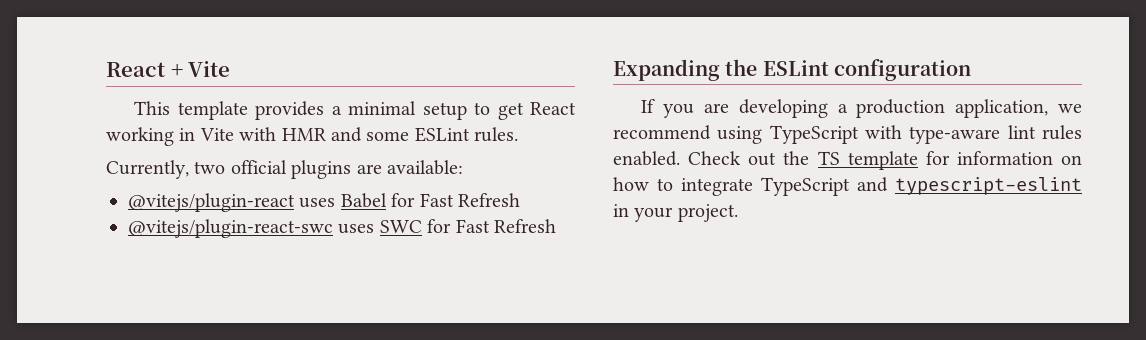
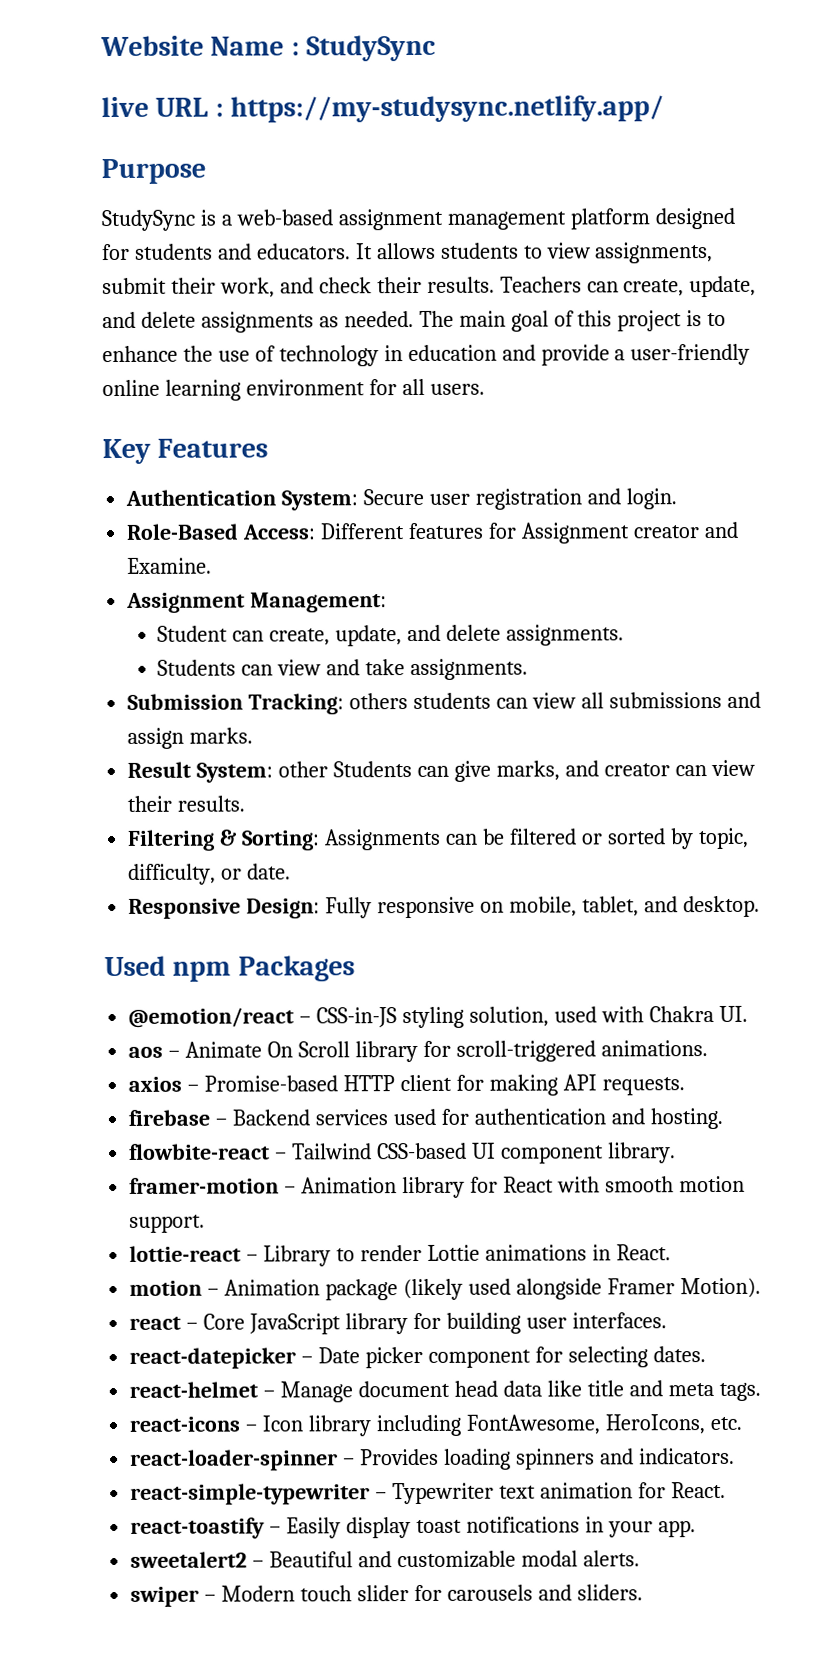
- React + Vite
- This template provides a minimal setup to get React working in Vite with HMR and some ESLint rules.
- Currently, two official plugins are available:
- @vitejs/plugin-react uses Babel for Fast Refresh
- @vitejs/plugin-react-swc uses SWC for Fast Refresh
- Expanding the ESLint configuration
- If you are developing a production application, we recommend using TypeScript with type-aware lint rules enabled. Check out the TS template for information on how to integrate TypeScript and typescript-eslint in your project.
+ Website Name : StudySync
+ live URL : https://my-studysync.netlify.app/
+ Purpose
+ StudySync is a web-based assignment management platform designed for students and educators. It allows students to view assignments, submit their work, and check their results. Teachers can create, update, and delete assignments as needed. The main goal of this project is to enhance the use of technology in education and provide a user-friendly online learning environment for all users.
+ Key Features
+ Authentication System: Secure user registration and login.
+ Role-Based Access: Different features for Assignment creator and Examine.
+ Assignment Management:
+ Student can create, update, and delete assignments.
+ Students can view and take assignments.
+ Submission Tracking: others students can view all submissions and assign marks.
+ Result System: other Students can give marks, and creator can view their results.
+ Filtering & Sorting: Assignments can be filtered or sorted by topic, difficulty, or date.
+ Responsive Design: Fully responsive on mobile, tablet, and desktop.
+ Used npm Packages
+ @emotion/react – CSS-in-JS styling solution, used with Chakra UI.
+ aos – Animate On Scroll library for scroll-triggered animations.
+ axios – Promise-based HTTP client for making API requests.
+ firebase – Backend services used for authentication and hosting.
+ flowbite-react – Tailwind CSS-based UI component library.
+ framer-motion – Animation library for React with smooth motion support.
+ lottie-react – Library to render Lottie animations in React.
+ motion – Animation package (likely used alongside Framer Motion).
+ react – Core JavaScript library for building user interfaces.
+ react-datepicker – Date picker component for selecting dates.
+ react-helmet – Manage document head data like title and meta tags.
+ react-icons – Icon library including FontAwesome, HeroIcons, etc.
+ react-loader-spinner – Provides loading spinners and indicators.
+ react-simple-typewriter – Typewriter text animation for React.
+ react-toastify – Easily display toast notifications in your app.
+ sweetalert2 – Beautiful and customizable modal alerts.
+ swiper – Modern touch slider for carousels and sliders.

